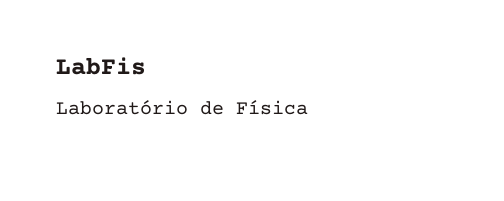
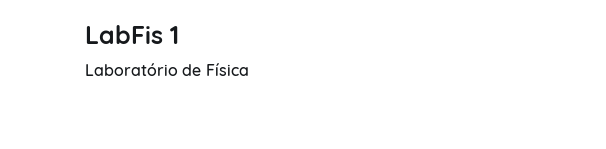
- LabFis
+ LabFis 1

